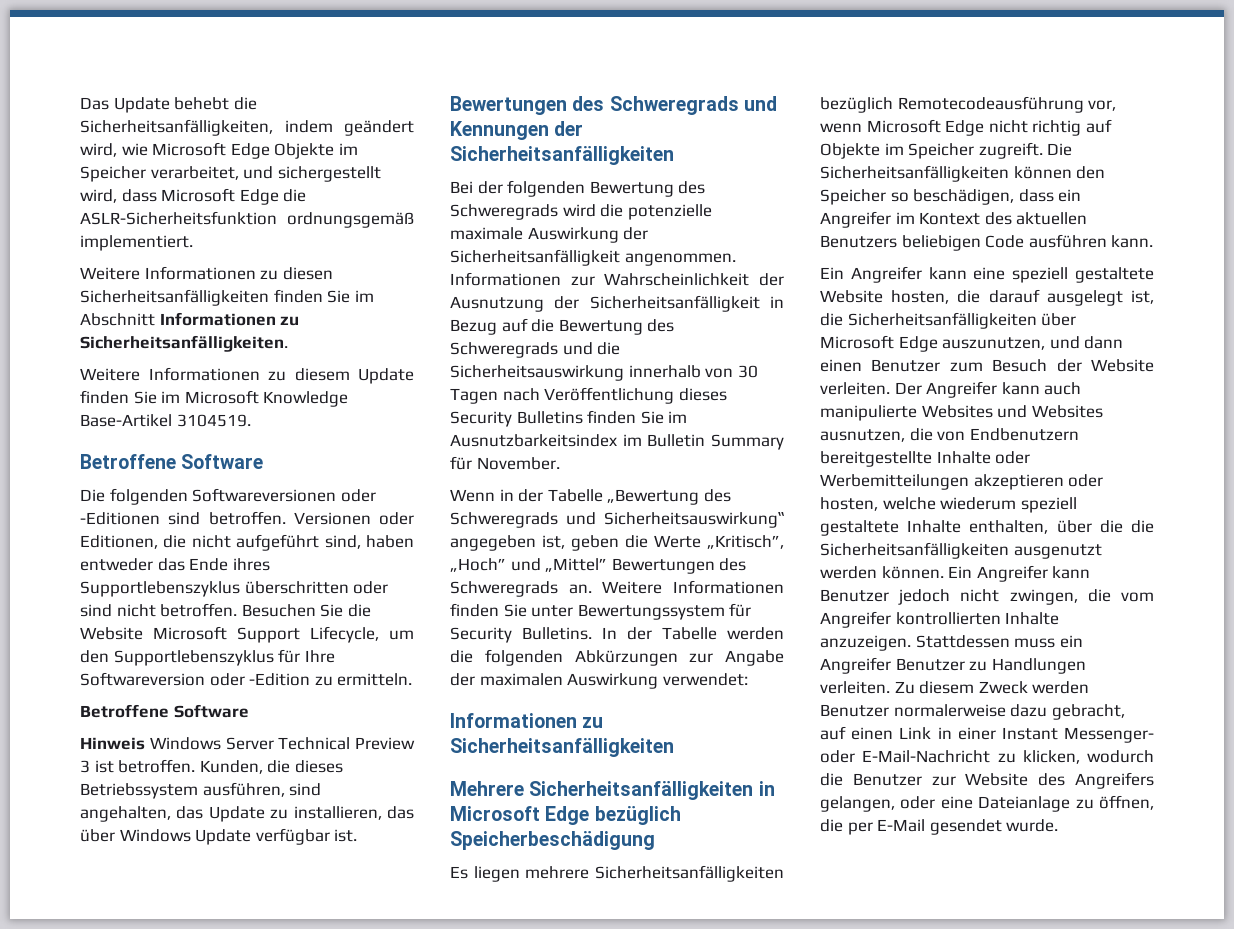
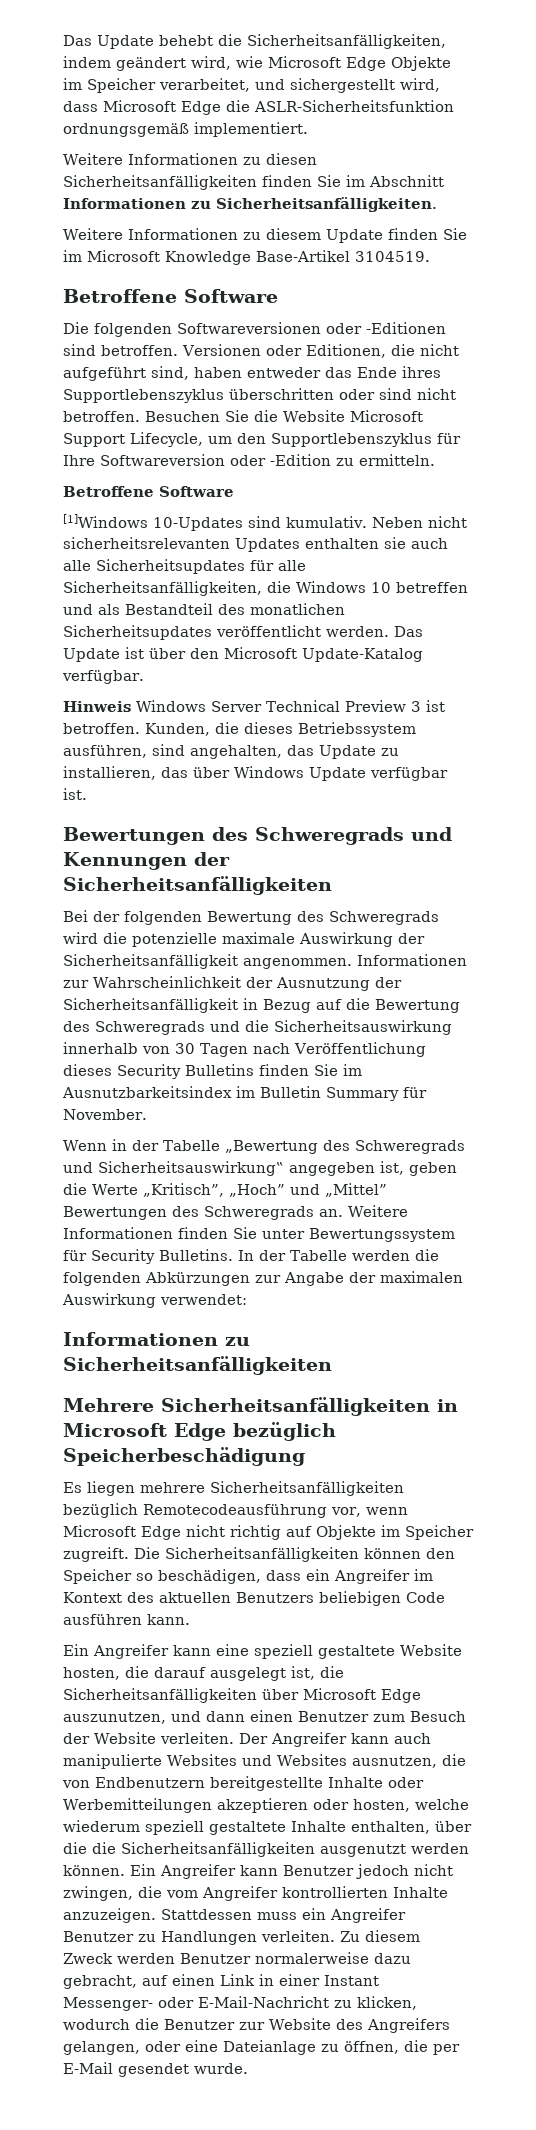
+ [1]Windows 10-Updates sind kumulativ. Neben nicht sicherheitsrelevanten Updates enthalten sie auch alle Sicherheitsupdates für alle Sicherheitsanfälligkeiten, die Windows 10 betreffen und als Bestandteil des monatlichen Sicherheitsupdates veröffentlicht werden. Das Update ist über den Microsoft Update-Katalog verfügbar.

